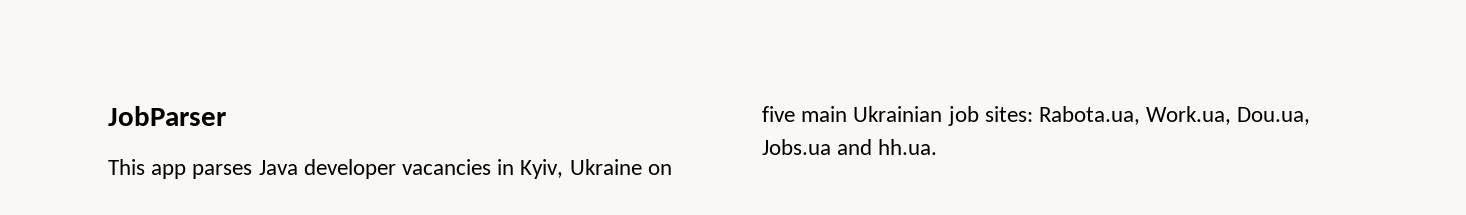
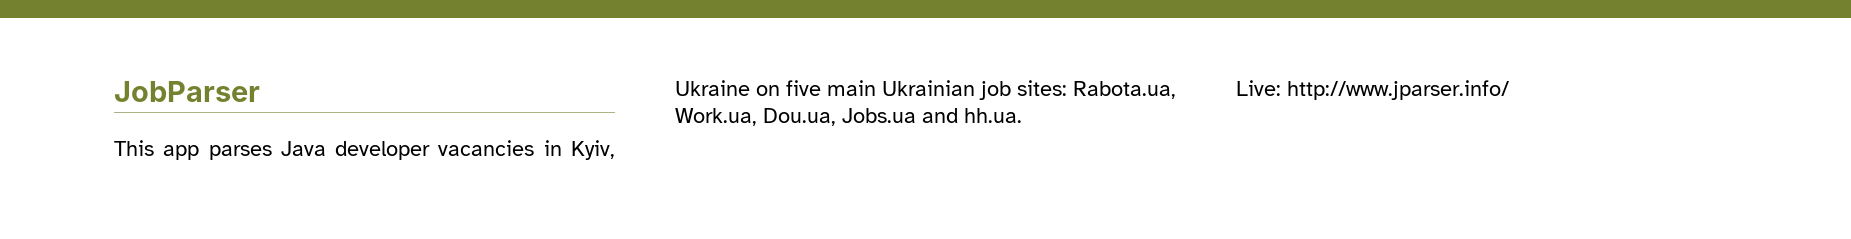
+ Live: http://www.jparser.info/

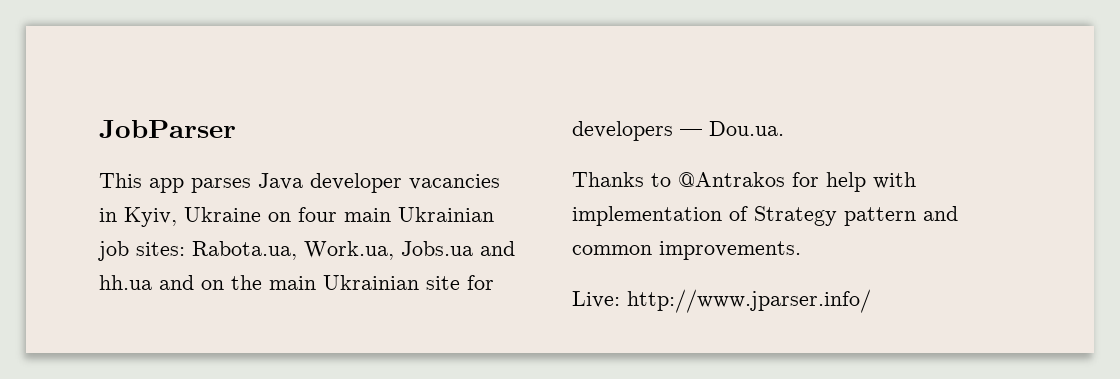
- This app parses Java developer vacancies in Kyiv, Ukraine on five main Ukrainian job sites: Rabota.ua, Work.ua, Dou.ua, Jobs.ua and hh.ua.
+ This app parses Java developer vacancies in Kyiv, Ukraine on four main Ukrainian job sites: Rabota.ua, Work.ua, Jobs.ua and hh.ua and on the main Ukrainian site for developers — Dou.ua.
+ Thanks to @Antrakos for help with implementation of Strategy pattern and common improvements.

